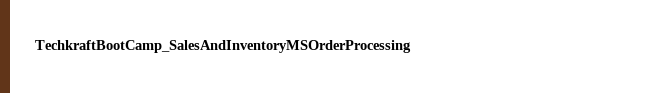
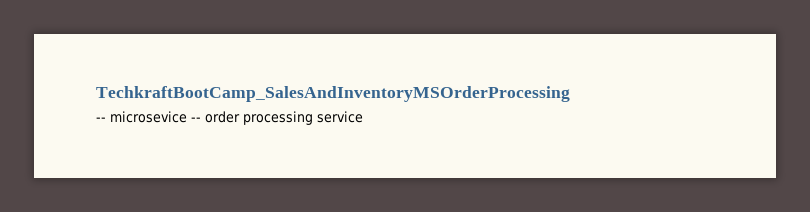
+ -- microsevice -- order processing service

